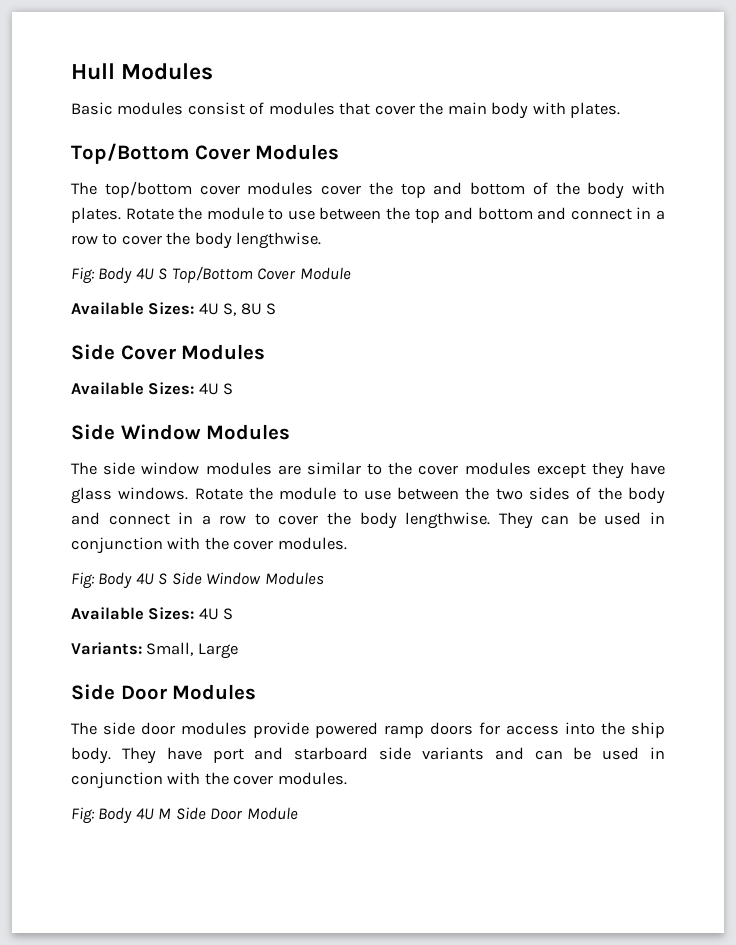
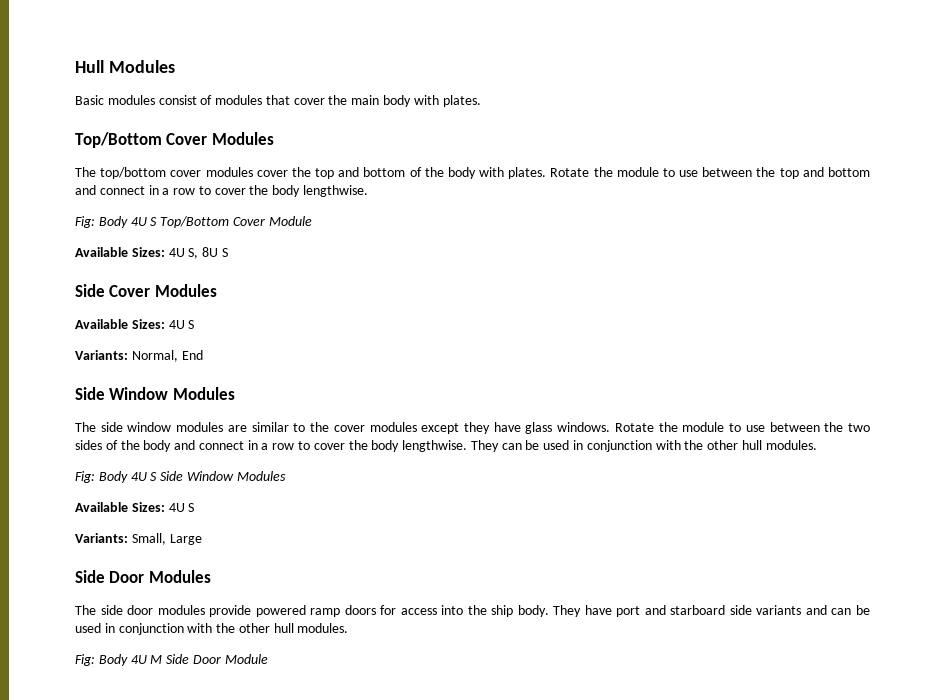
+ Variants: Normal, End
- They can be used in conjunction with the cover modules.
+ They can be used in conjunction with the other hull modules.
- They have port and starboard side variants and can be used in conjunction with the cover modules.
+ They have port and starboard side variants and can be used in conjunction with the other hull modules.

